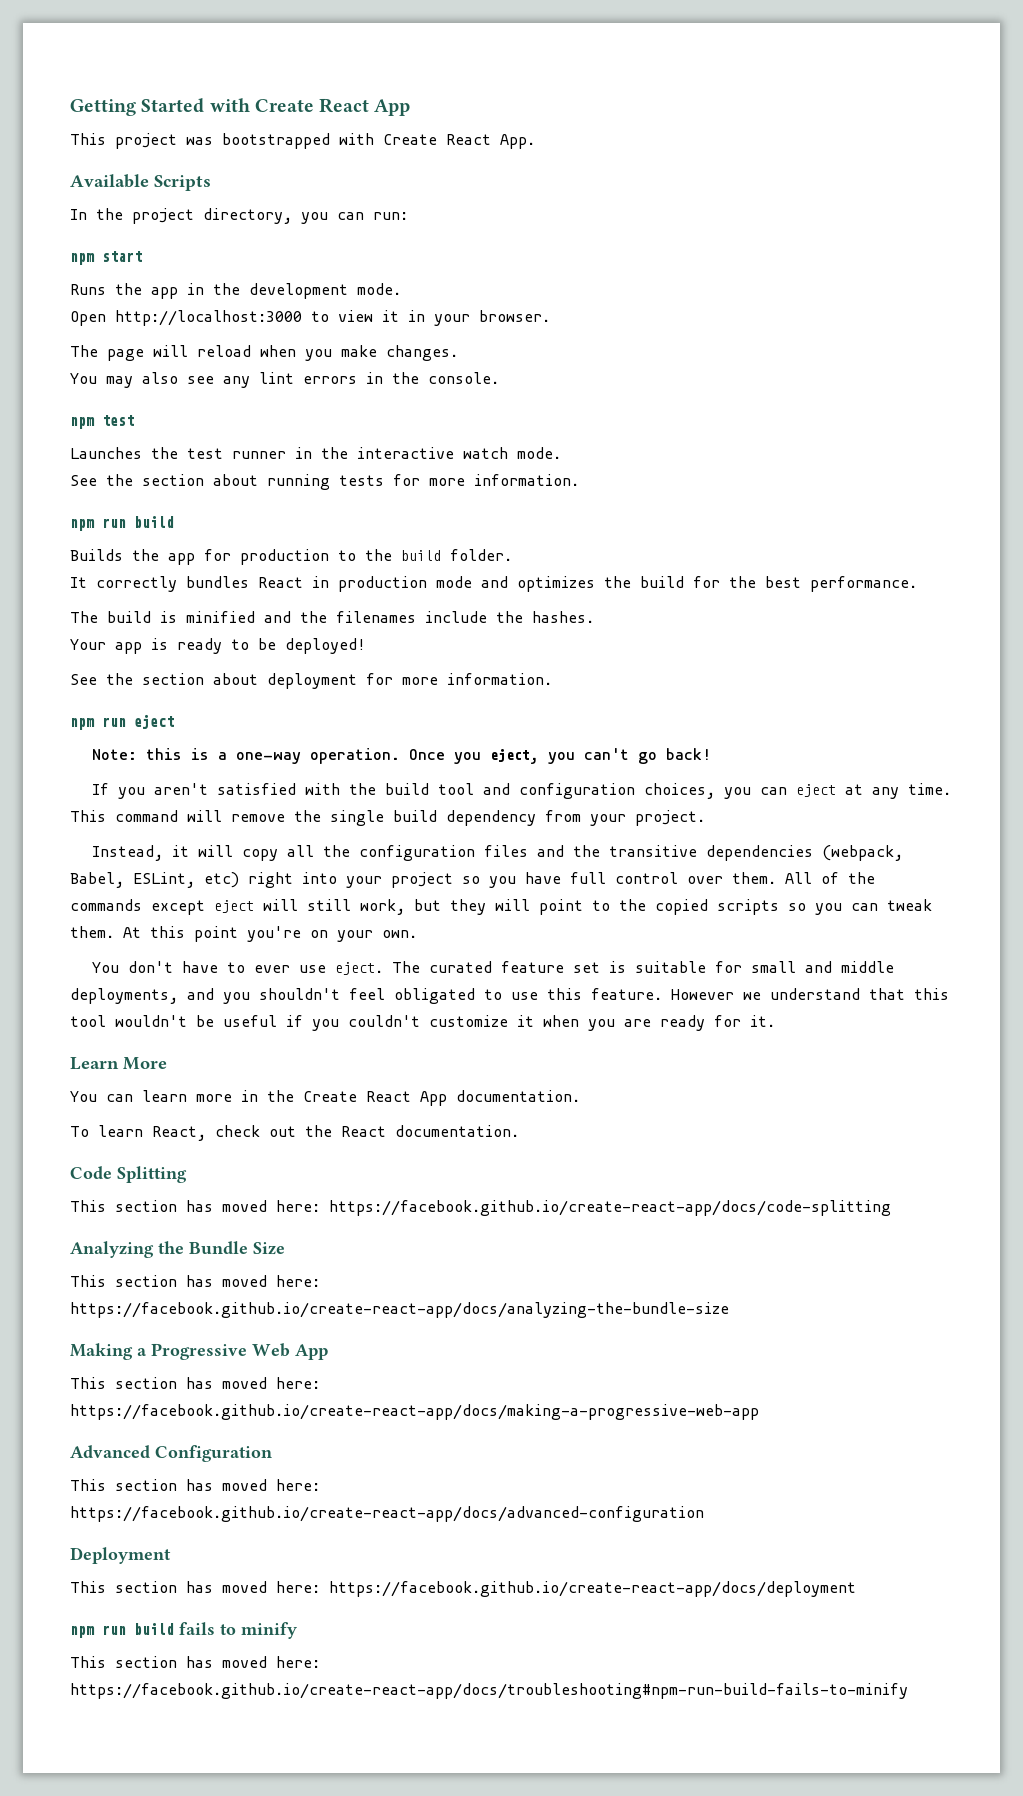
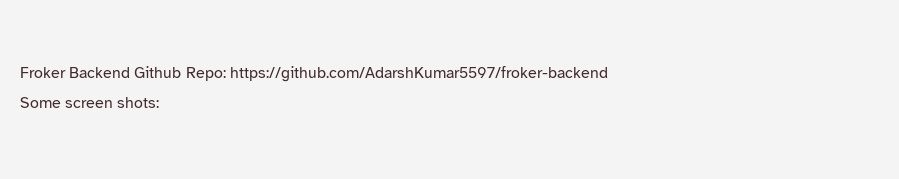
- Getting Started with Create React App
- This project was bootstrapped with Create React App.
- Available Scripts
- In the project directory, you can run:
- npm start
- Runs the app in the development mode.
- Open http://localhost:3000 to view it in your browser.
- The page will reload when you make changes.
- You may also see any lint errors in the console.
- npm test
- Launches the test runner in the interactive watch mode.
- See the section about running tests for more information.
- npm run build
- Builds the app for production to the build folder.
- It correctly bundles React in production mode and optimizes the build for the best performance.
- The build is minified and the filenames include the hashes.
- Your app is ready to be deployed!
- See the section about deployment for more information.
- npm run eject
- Note: this is a one-way operation. Once you eject, you can't go back!
- If you aren't satisfied with the build tool and configuration choices, you can eject at any time. This command will remove the single build dependency from your project.
- Instead, it will copy all the configuration files and the transitive dependencies (webpack, Babel, ESLint, etc) right into your project so you have full control over them. All of the commands except eject will still work, but they will point to the copied scripts so you can tweak them. At this point you're on your own.
- You don't have to ever use eject. The curated feature set is suitable for small and middle deployments, and you shouldn't feel obligated to use this feature. However we understand that this tool wouldn't be useful if you couldn't customize it when you are ready for it.
- Learn More
- You can learn more in the Create React App documentation.
- To learn React, check out the React documentation.
- Code Splitting
- This section has moved here: https://facebook.github.io/create-react-app/docs/code-splitting
- Analyzing the Bundle Size
- This section has moved here: https://facebook.github.io/create-react-app/docs/analyzing-the-bundle-size
- Making a Progressive Web App
- This section has moved here: https://facebook.github.io/create-react-app/docs/making-a-progressive-web-app
- Advanced Configuration
- This section has moved here: https://facebook.github.io/create-react-app/docs/advanced-configuration
- Deployment
- This section has moved here: https://facebook.github.io/create-react-app/docs/deployment
- npm run build fails to minify
- This section has moved here: https://facebook.github.io/create-react-app/docs/troubleshooting#npm-run-build-fails-to-minify
+ Froker Backend Github Repo: https://github.com/AdarshKumar5597/froker-backend
+ Some screen shots:

